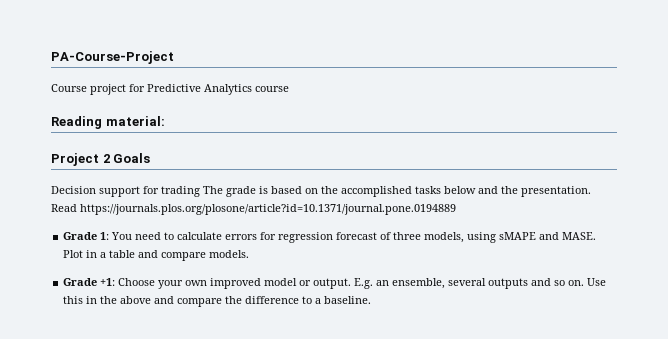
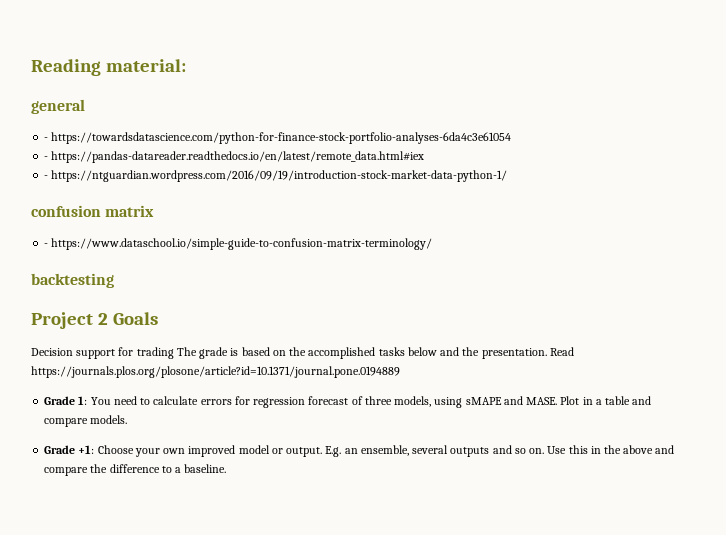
- PA-Course-Project
- Course project for Predictive Analytics course
  Reading material:
+ general
+ - https://towardsdatascience.com/python-for-finance-stock-portfolio-analyses-6da4c3e61054
+ - https://pandas-datareader.readthedocs.io/en/latest/remote_data.html#iex
+ - https://ntguardian.wordpress.com/2016/09/19/introduction-stock-market-data-python-1/
+ confusion matrix
+ - https://www.dataschool.io/simple-guide-to-confusion-matrix-terminology/
+ backtesting

